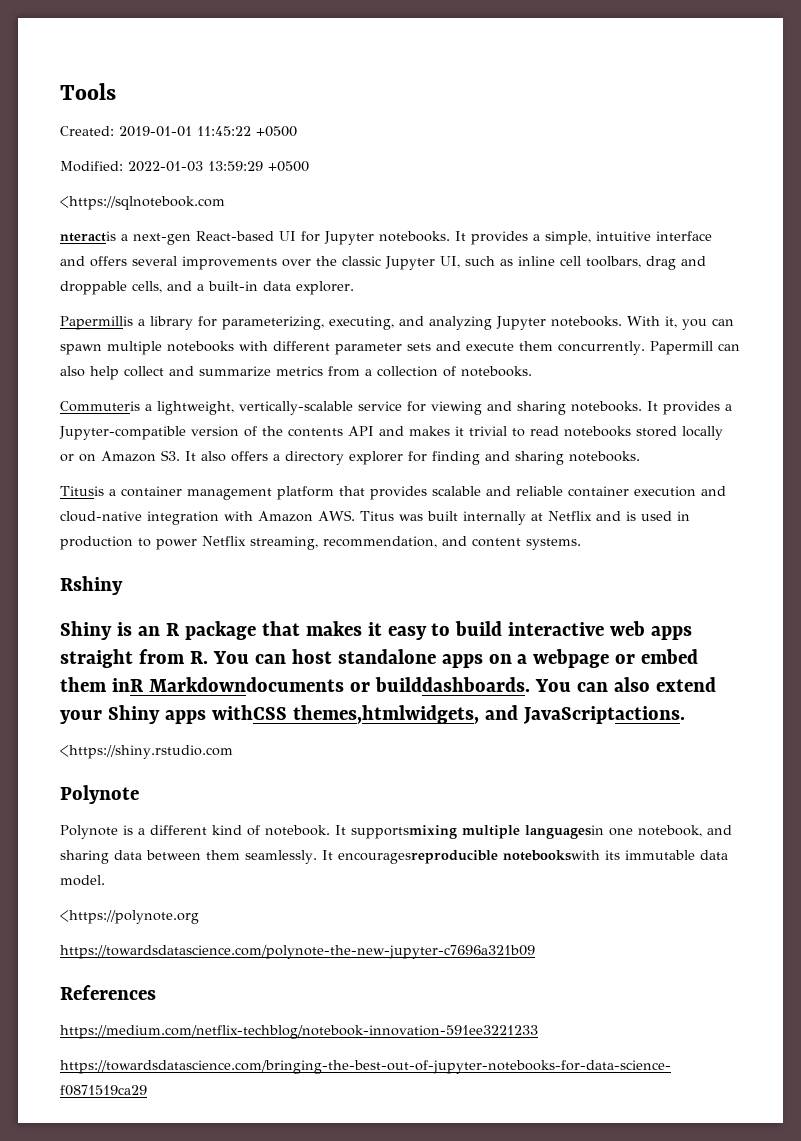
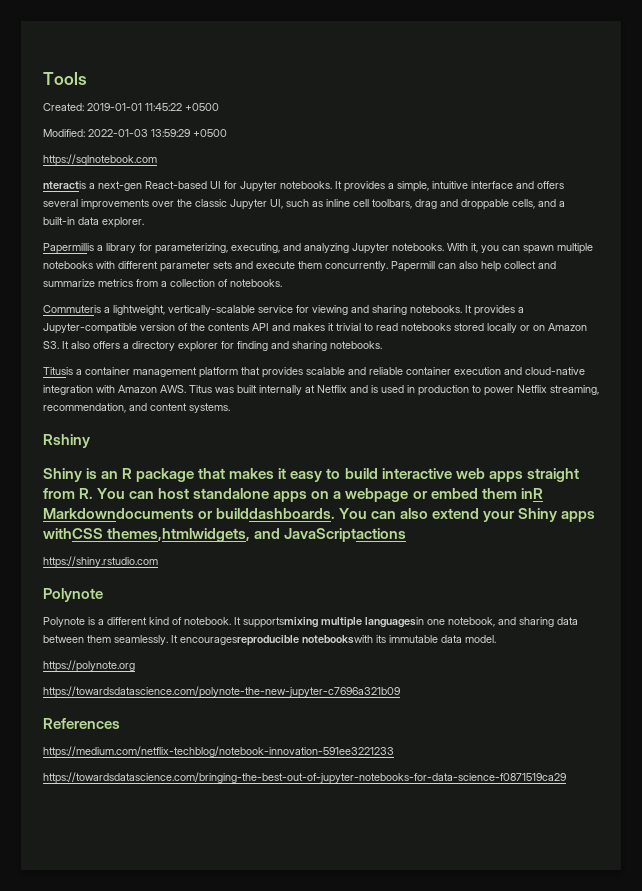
- <https://sqlnotebook.com
+ https://sqlnotebook.com
- You can also extend your Shiny apps withCSS themes,htmlwidgets, and JavaScriptactions.
- <https://shiny.rstudio.com
+ You can also extend your Shiny apps withCSS themes,htmlwidgets, and JavaScriptactions
+ https://shiny.rstudio.com
- <https://polynote.org
+ https://polynote.org

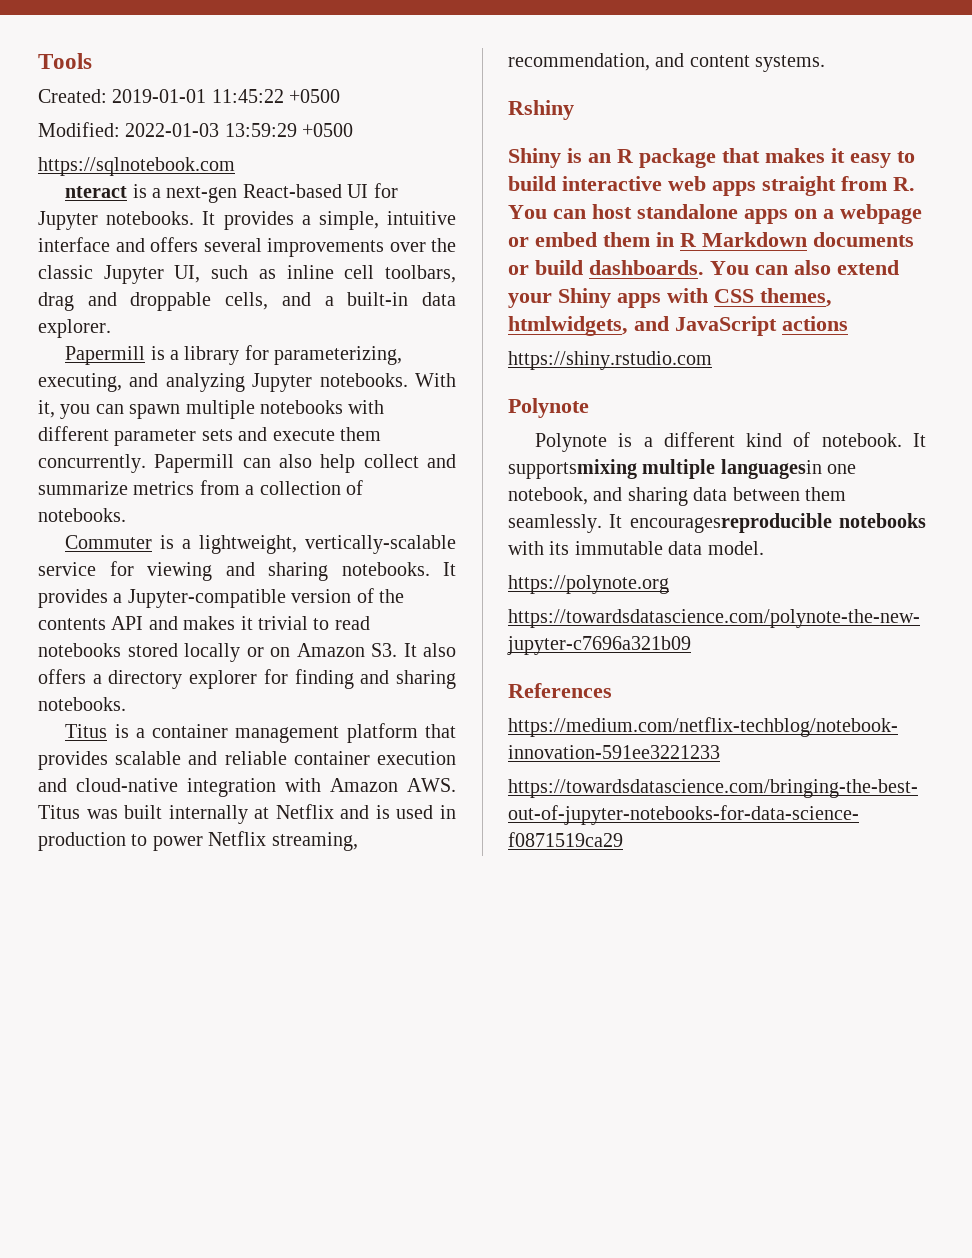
- nteractis a next-gen React-based UI for Jupyter notebooks.
+ nteract is a next-gen React-based UI for Jupyter notebooks.
- Papermillis a library for parameterizing, executing, and analyzing Jupyter notebooks.
+ Papermill is a library for parameterizing, executing, and analyzing Jupyter notebooks.
- Commuteris a lightweight, vertically-scalable service for viewing and sharing notebooks.
+ Commuter is a lightweight, vertically-scalable service for viewing and sharing notebooks.
- Titusis a container management platform that provides scalable and reliable container execution and cloud-native integration with Amazon AWS. Titus was built internally at Netflix and is used in production to power Netflix streaming, recommendation, and content systems.
+ Titus is a container management platform that provides scalable and reliable container execution and cloud-native integration with Amazon AWS. Titus was built internally at Netflix and is used in production to power Netflix streaming, recommendation, and content systems.
- Shiny is an R package that makes it easy to build interactive web apps straight from R. You can host standalone apps on a webpage or embed them inR Markdowndocuments or builddashboards.
+ Shiny is an R package that makes it easy to build interactive web apps straight from R. You can host standalone apps on a webpage or embed them in R Markdown documents or build dashboards.
- You can also extend your Shiny apps withCSS themes,htmlwidgets, and JavaScriptactions
+ You can also extend your Shiny apps with CSS themes, htmlwidgets, and JavaScript actions
- It encouragesreproducible notebookswith its immutable data model.
+ It encouragesreproducible notebooks with its immutable data model.

